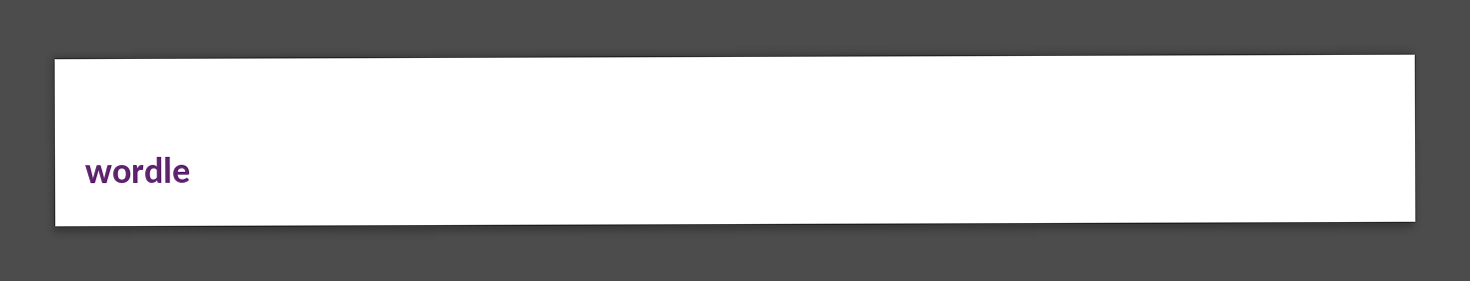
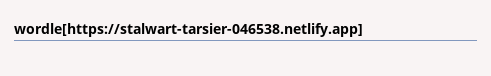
- wordle
+ wordle[https://stalwart-tarsier-046538.netlify.app]

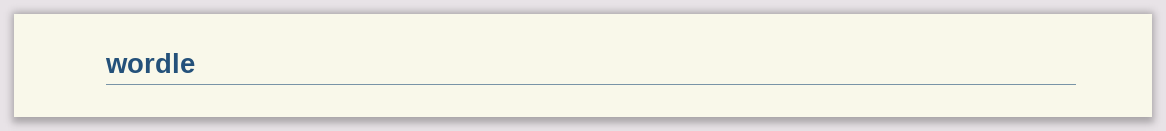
- wordle[https://stalwart-tarsier-046538.netlify.app]
+ wordle

